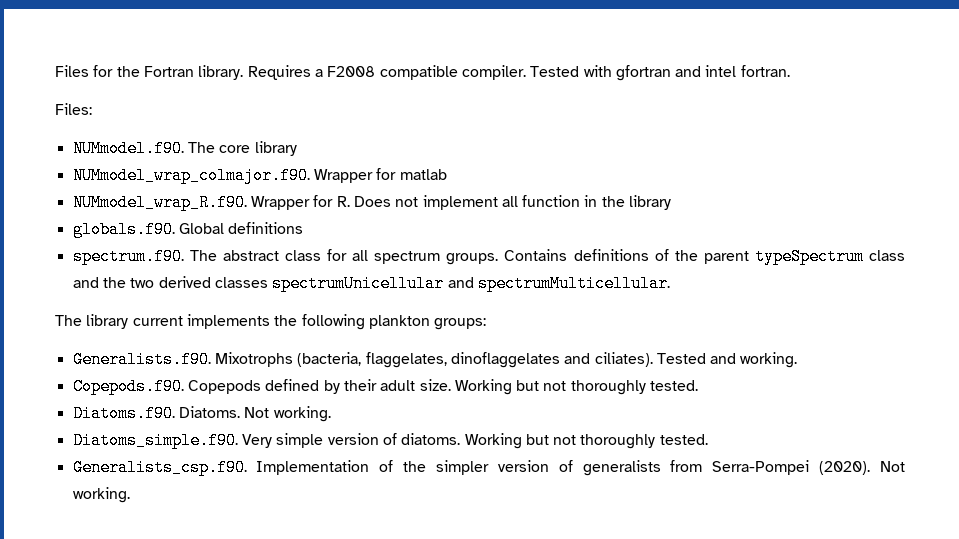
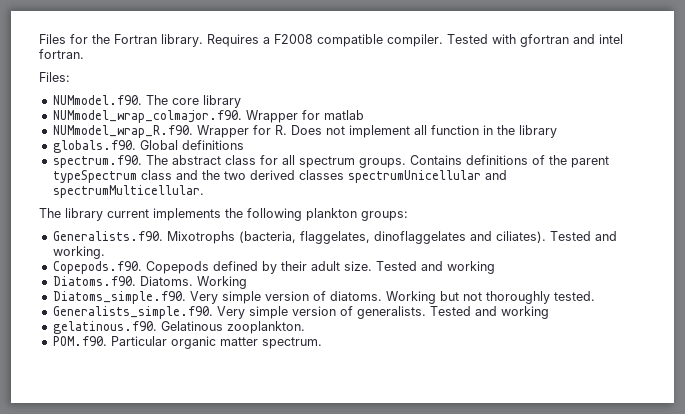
- Copepods.f90. Copepods defined by their adult size. Working but not thoroughly tested.
+ Copepods.f90. Copepods defined by their adult size. Tested and working
- Diatoms.f90. Diatoms. Not working.
+ Diatoms.f90. Diatoms. Working
- Generalists_csp.f90. Implementation of the simpler version of generalists from Serra-Pompei (2020). Not working.
+ Generalists_simple.f90. Very simple version of generalists. Tested and working
+ gelatinous.f90. Gelatinous zooplankton.
+ POM.f90. Particular organic matter spectrum.

